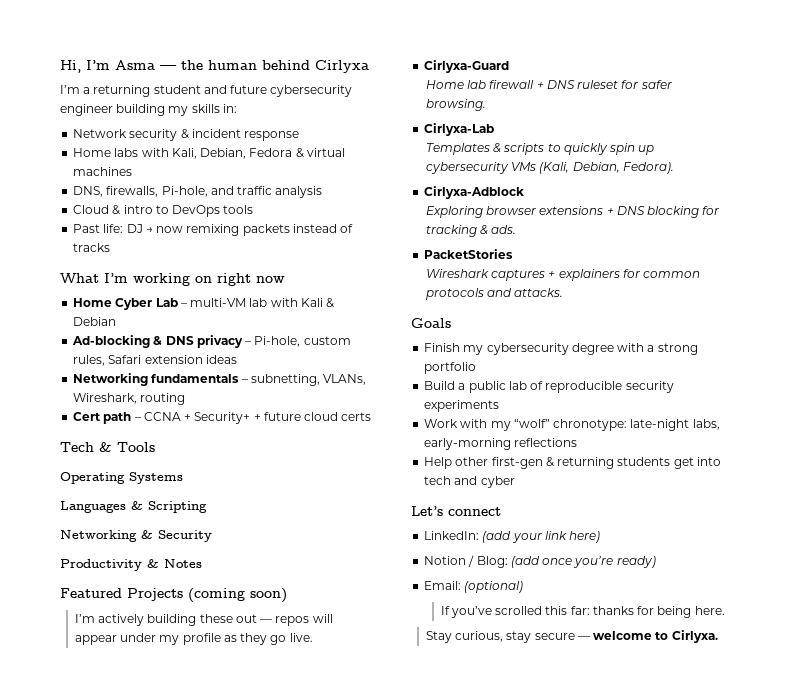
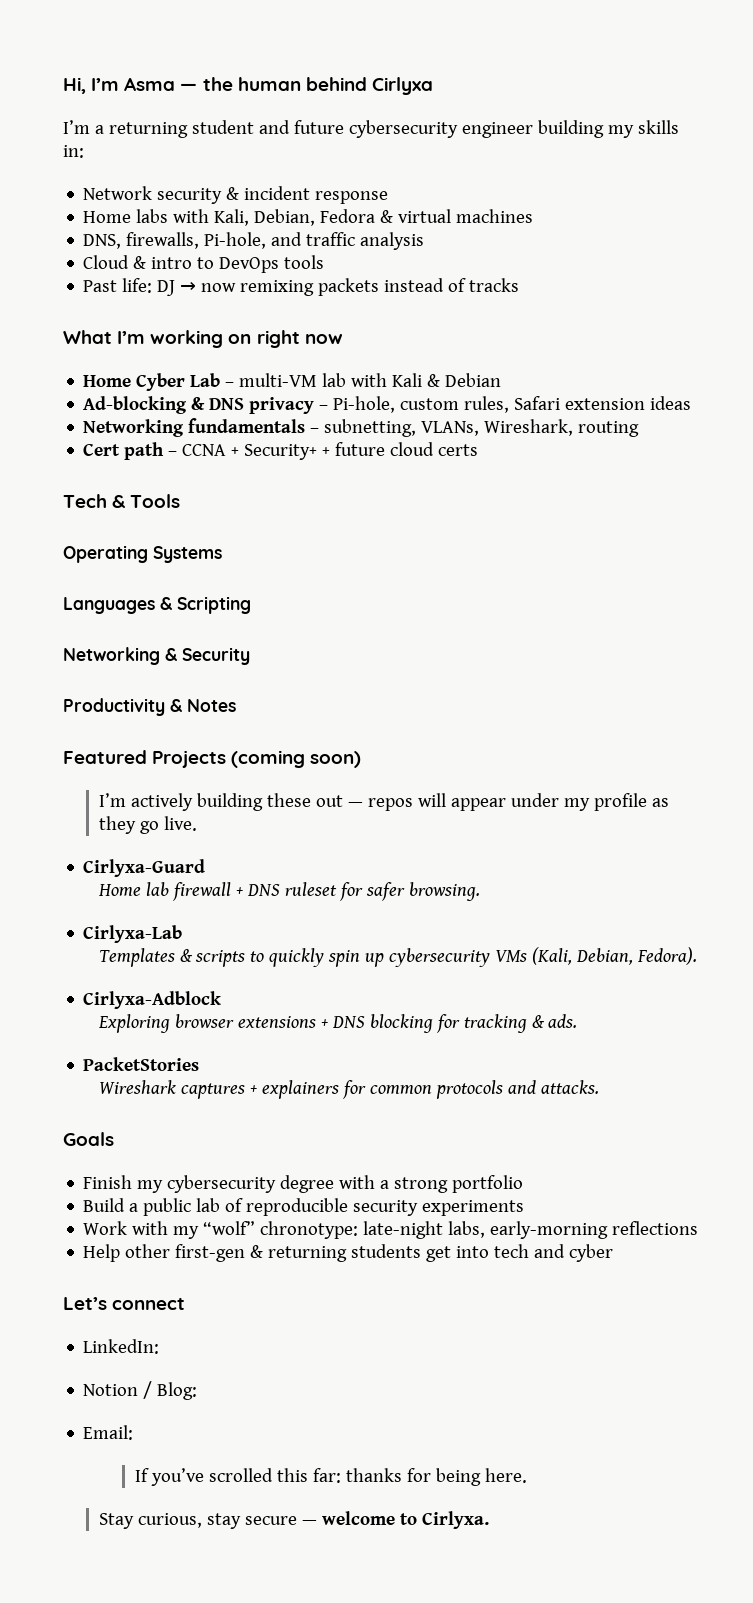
- LinkedIn: (add your link here)
+ LinkedIn:
- Notion / Blog: (add once you’re ready)
+ Notion / Blog:
- Email: (optional)
+ Email:

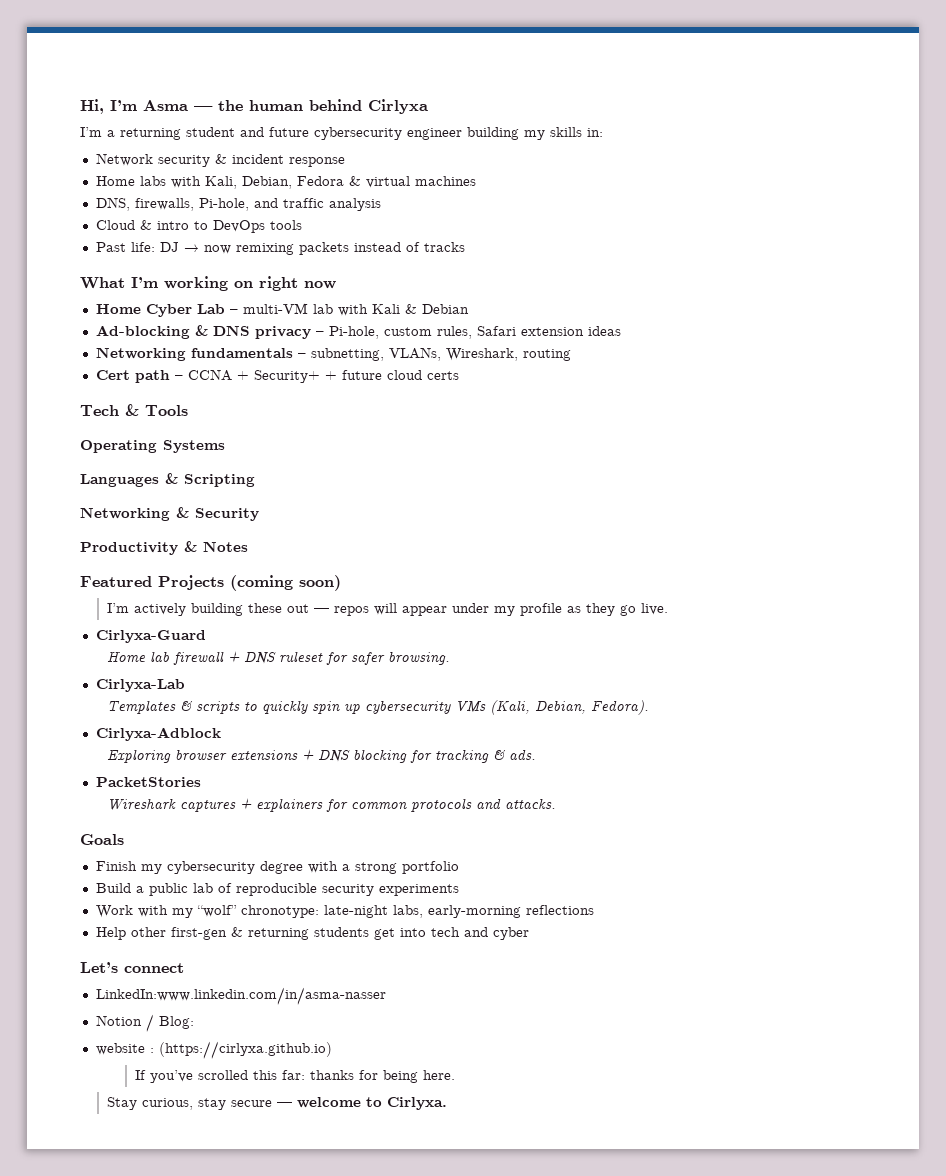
- LinkedIn:
+ LinkedIn:www.linkedin.com/in/asma-nasser
- Email:
+ website : (https://cirlyxa.github.io)

